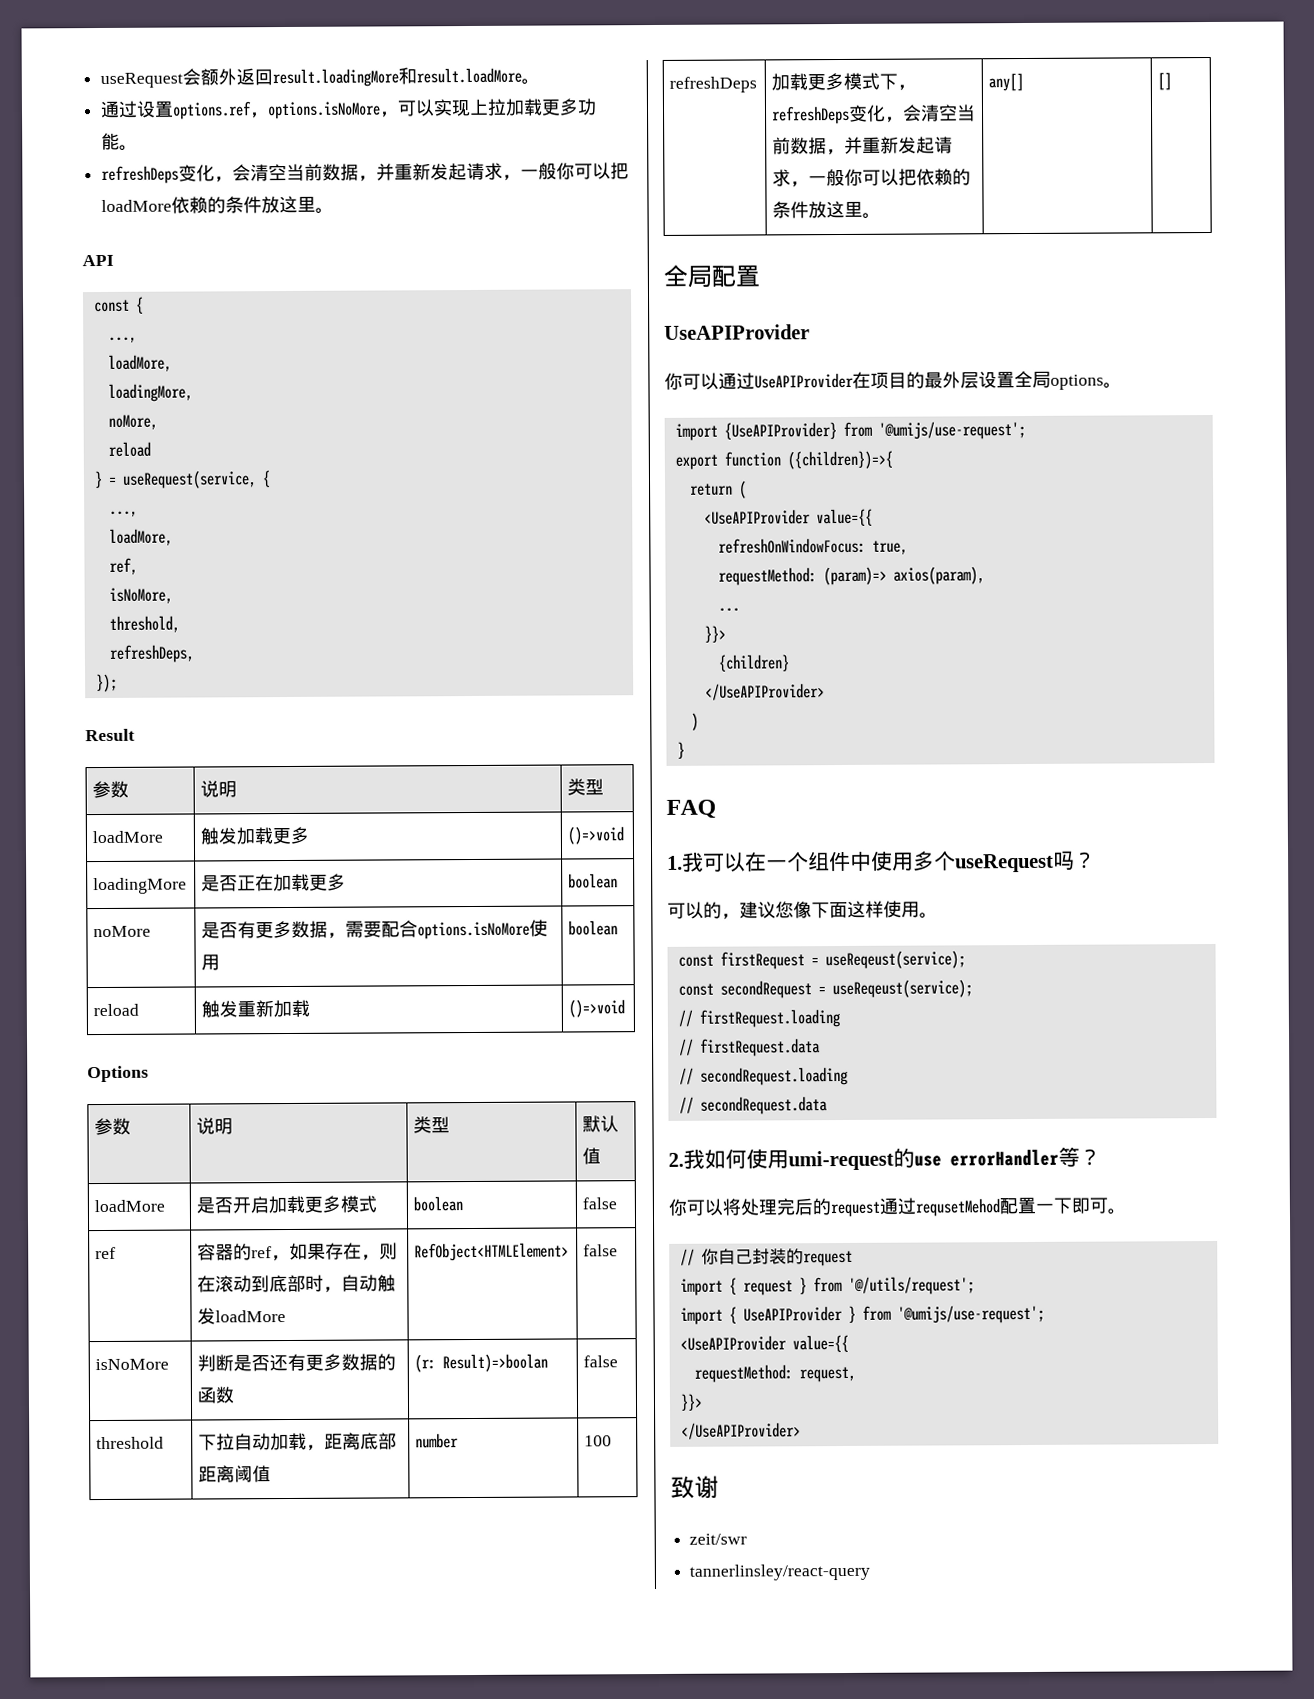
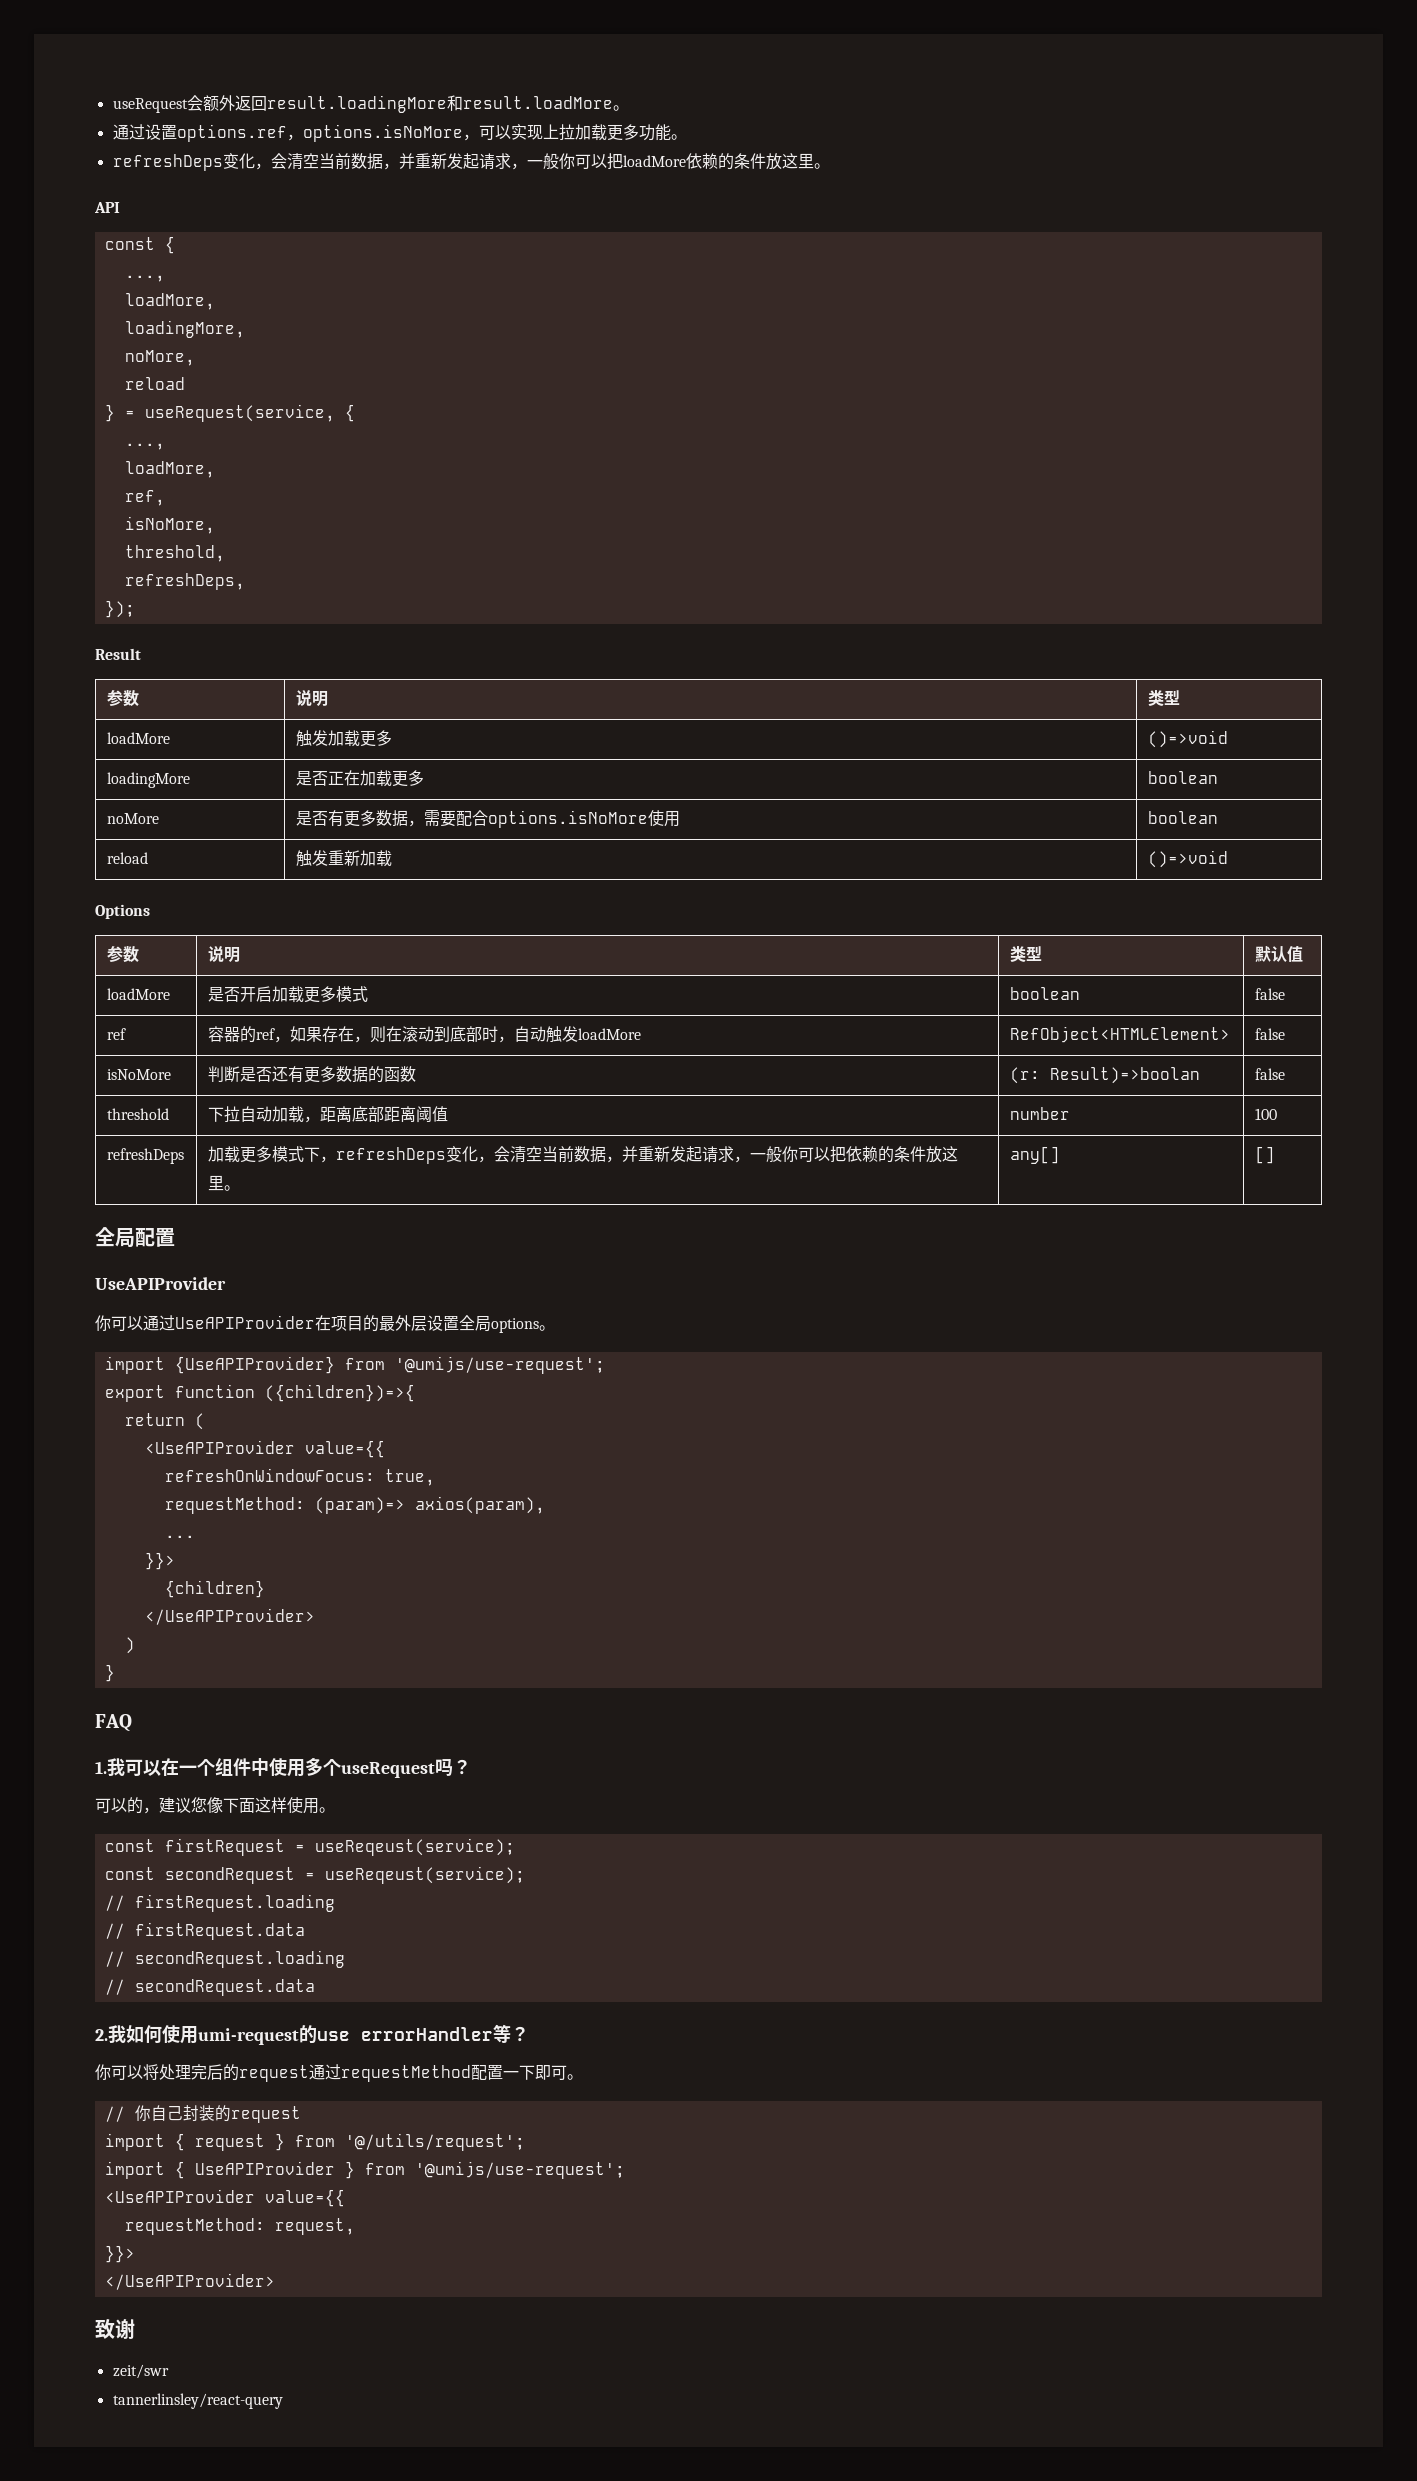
- 你可以将处理完后的request通过requsetMehod配置一下即可。
+ 你可以将处理完后的request通过requestMethod配置一下即可。

